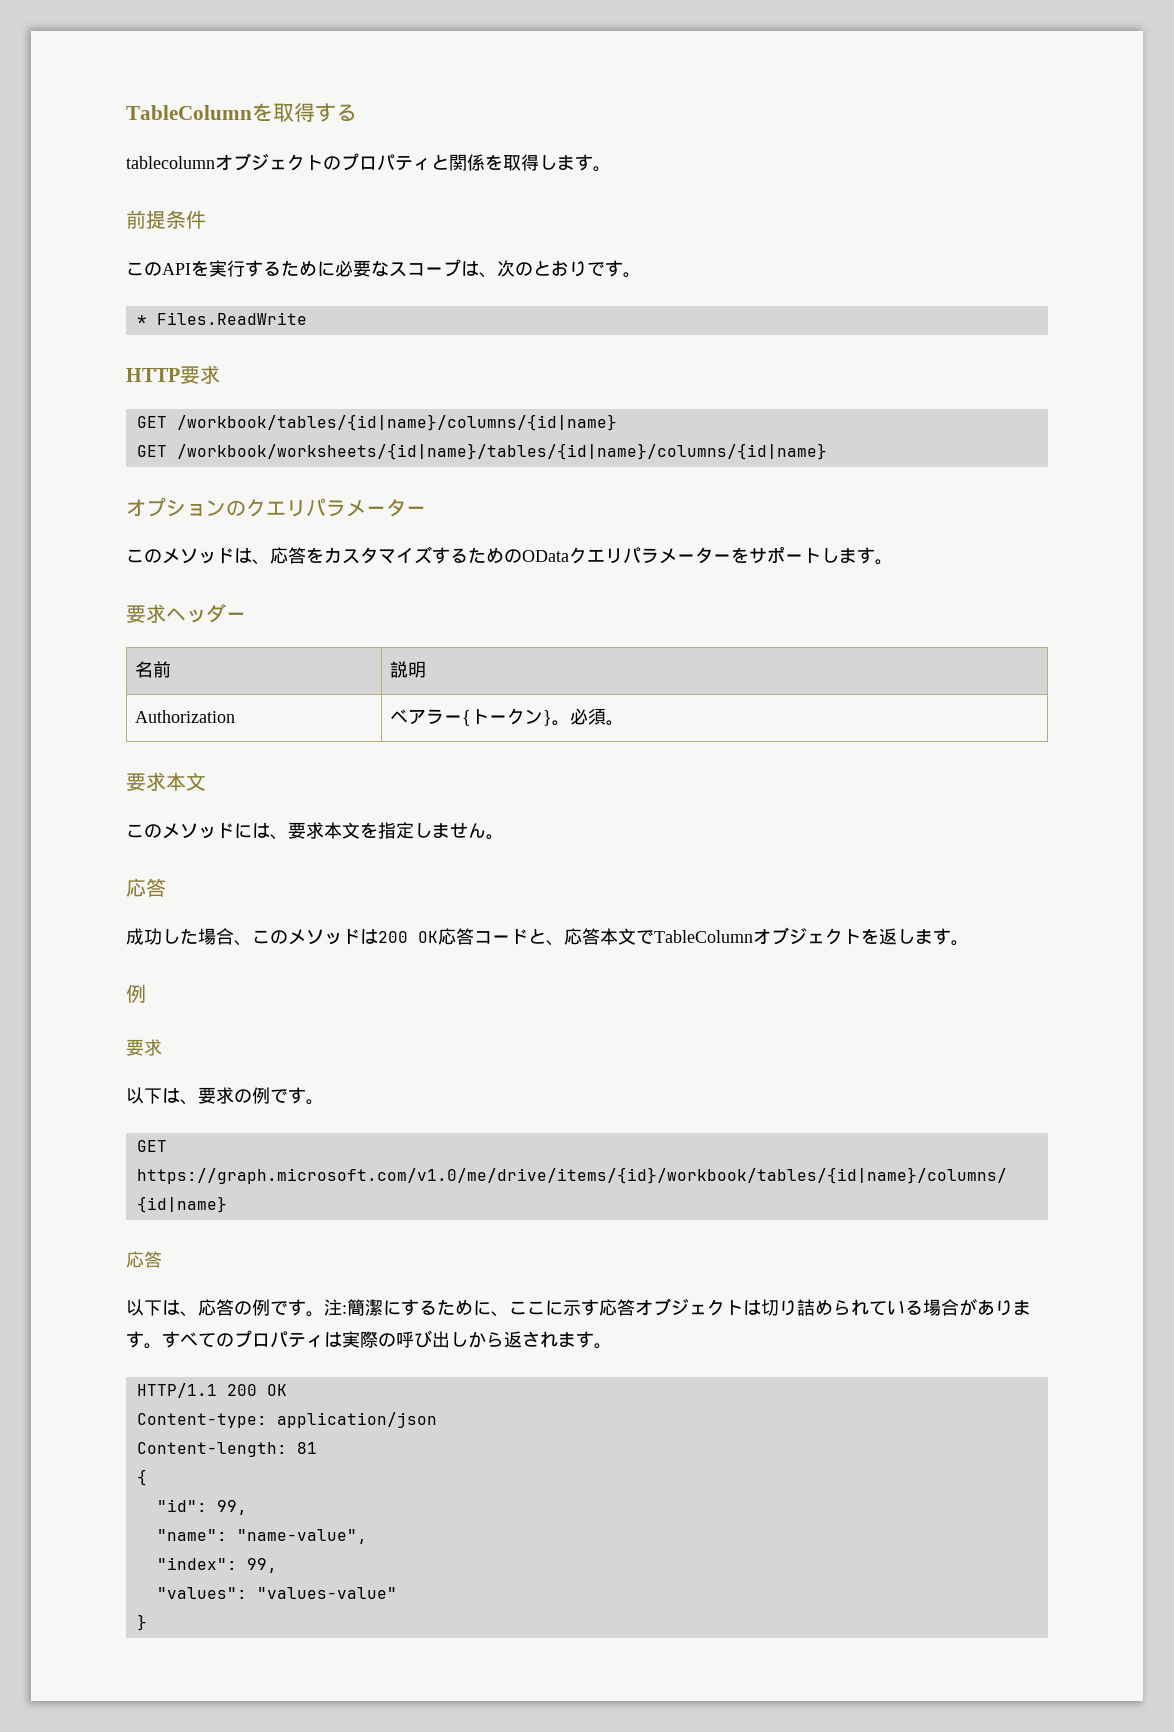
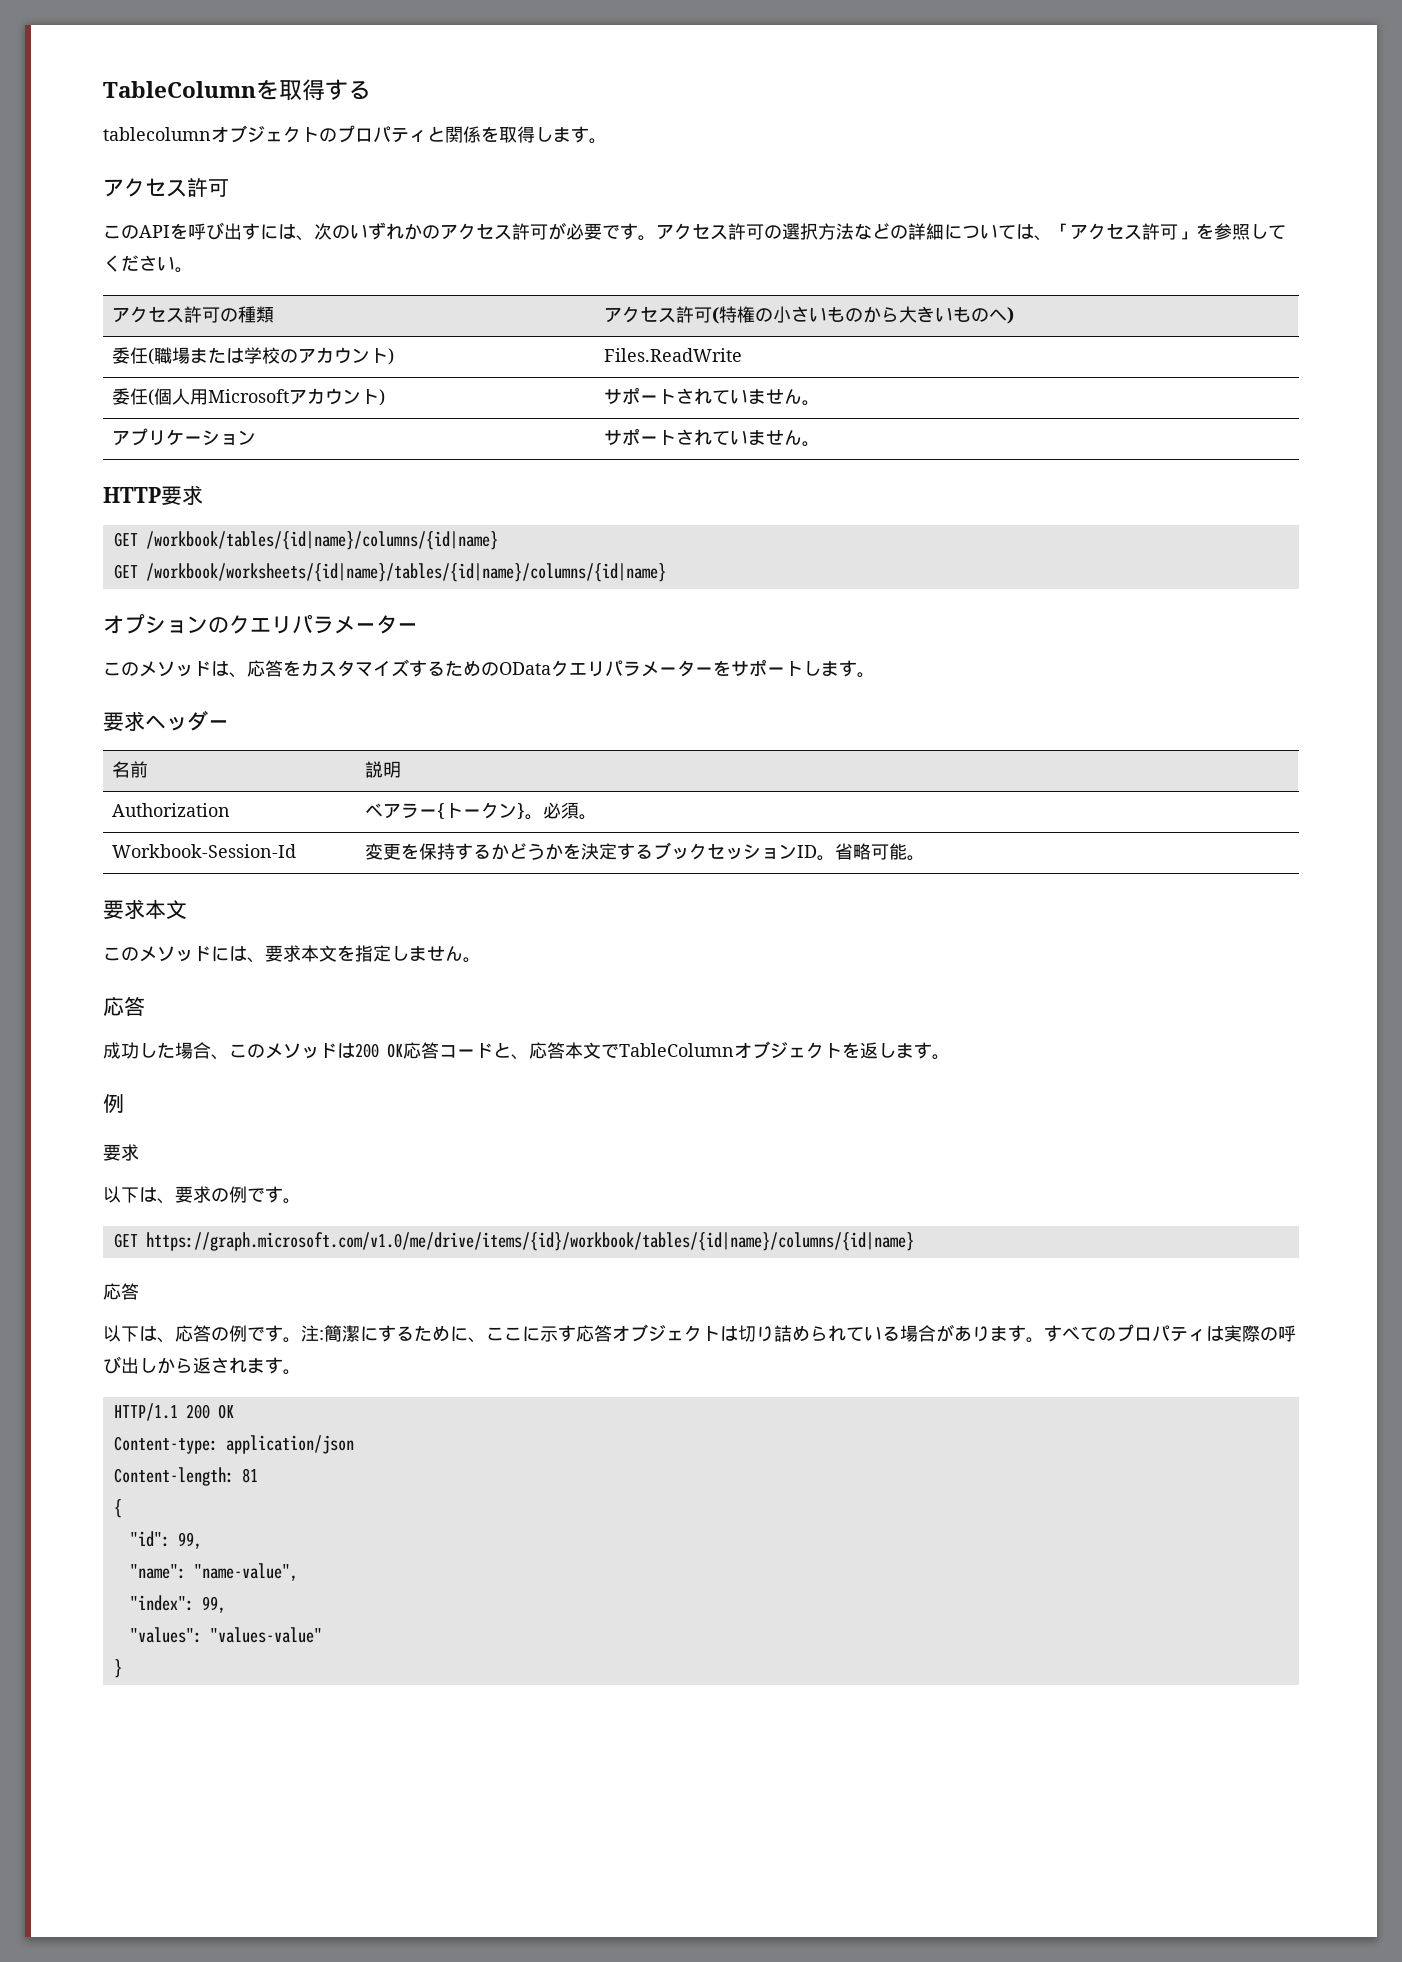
  tablecolumnオブジェクトのプロパティと関係を取得します。
- 前提条件
+ アクセス許可
- このAPIを実行するために必要なスコープは、次のとおりです。
- * Files.ReadWrite
+ このAPIを呼び出すには、次のいずれかのアクセス許可が必要です。アクセス許可の選択方法などの詳細については、「アクセス許可」を参照してください。
+ アクセス許可の種類 | アクセス許可(特権の小さいものから大きいものへ)
+ 委任(職場または学校のアカウント) | Files.ReadWrite
+ 委任(個人用Microsoftアカウント) | サポートされていません。
+ アプリケーション | サポートされていません。
+ Workbook-Session-Id | 変更を保持するかどうかを決定するブックセッションID。省略可能。

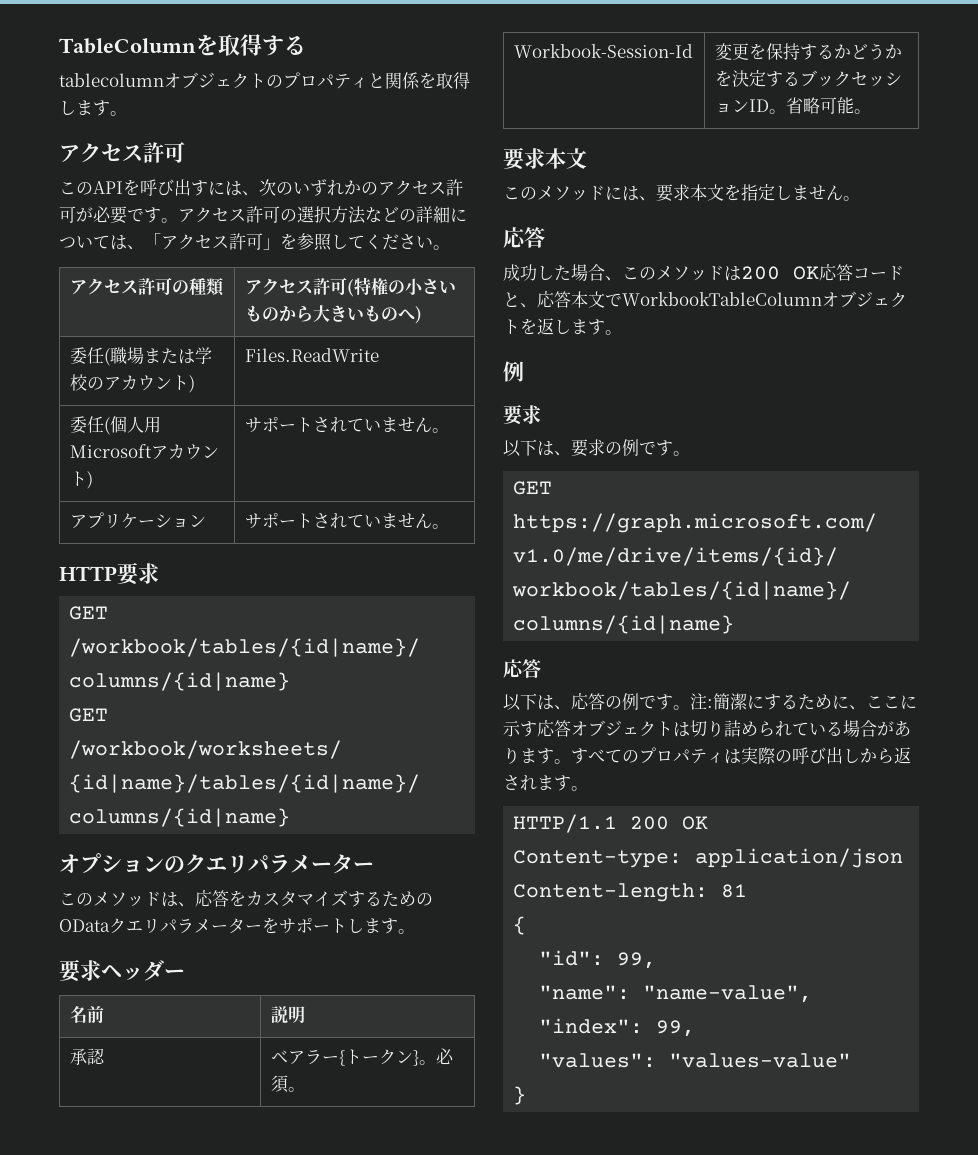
- Authorization | ベアラー{トークン}。必須。
+ 承認 | ベアラー{トークン}。必須。
- 成功した場合、このメソッドは200 OK応答コードと、応答本文でTableColumnオブジェクトを返します。
+ 成功した場合、このメソッドは200 OK応答コードと、応答本文でWorkbookTableColumnオブジェクトを返します。

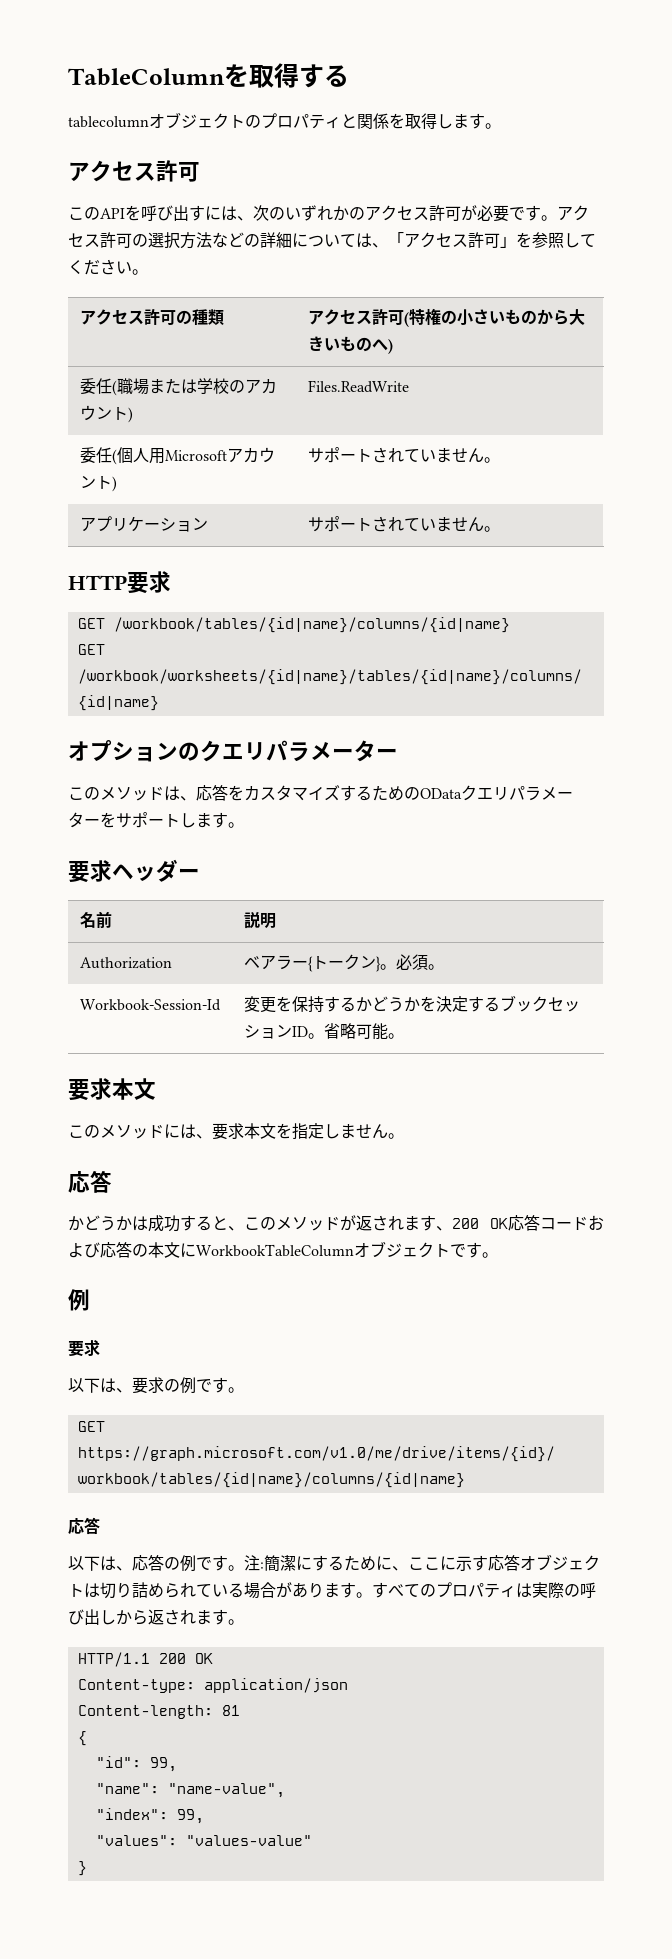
- 承認 | ベアラー{トークン}。必須。
+ Authorization | ベアラー{トークン}。必須。
- 成功した場合、このメソッドは200 OK応答コードと、応答本文でWorkbookTableColumnオブジェクトを返します。
+ かどうかは成功すると、このメソッドが返されます、200 OK応答コードおよび応答の本文にWorkbookTableColumnオブジェクトです。

